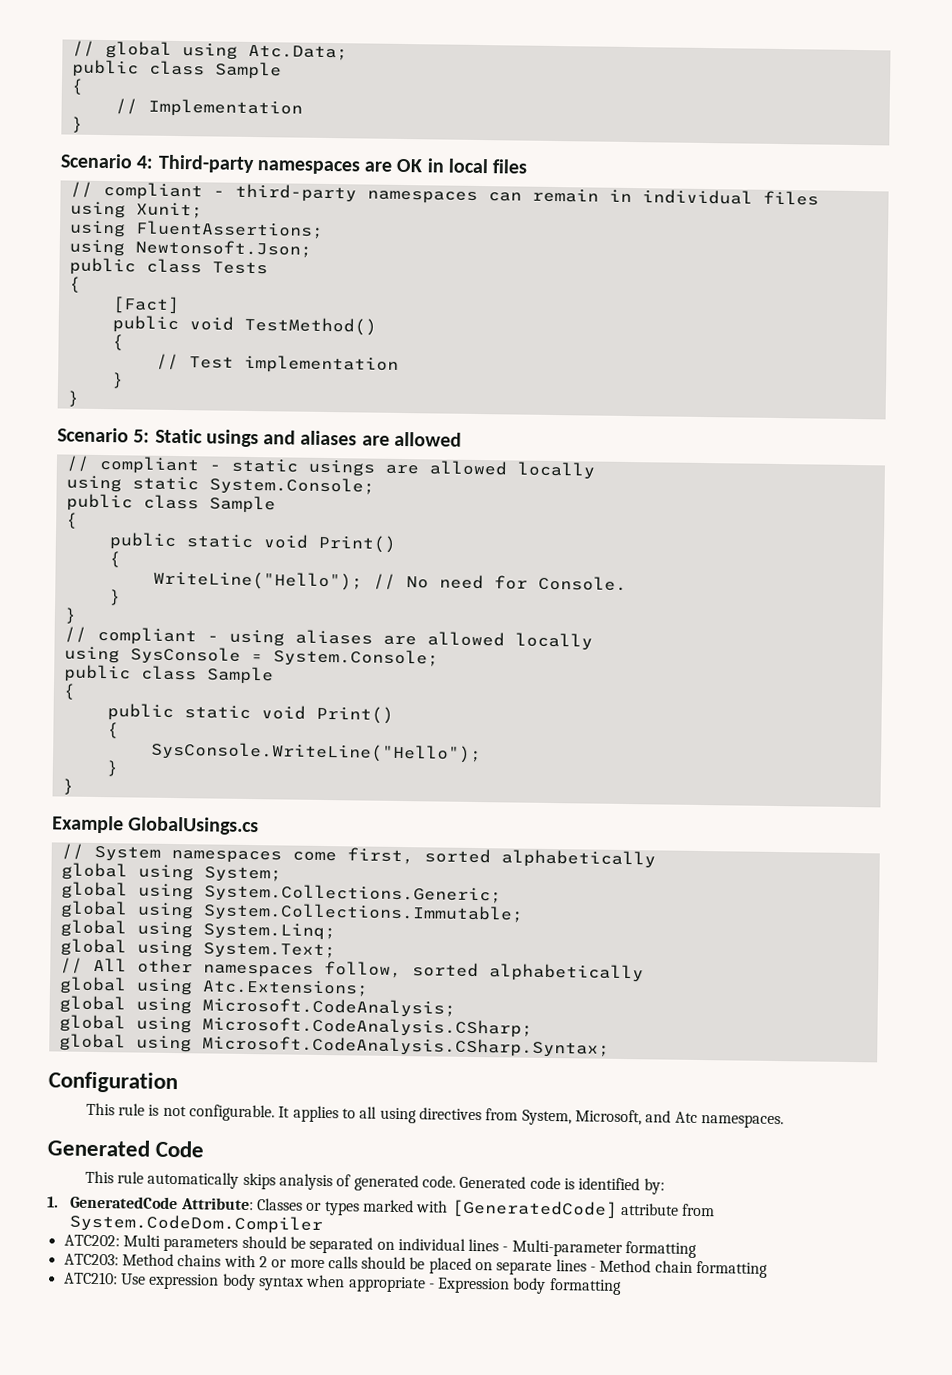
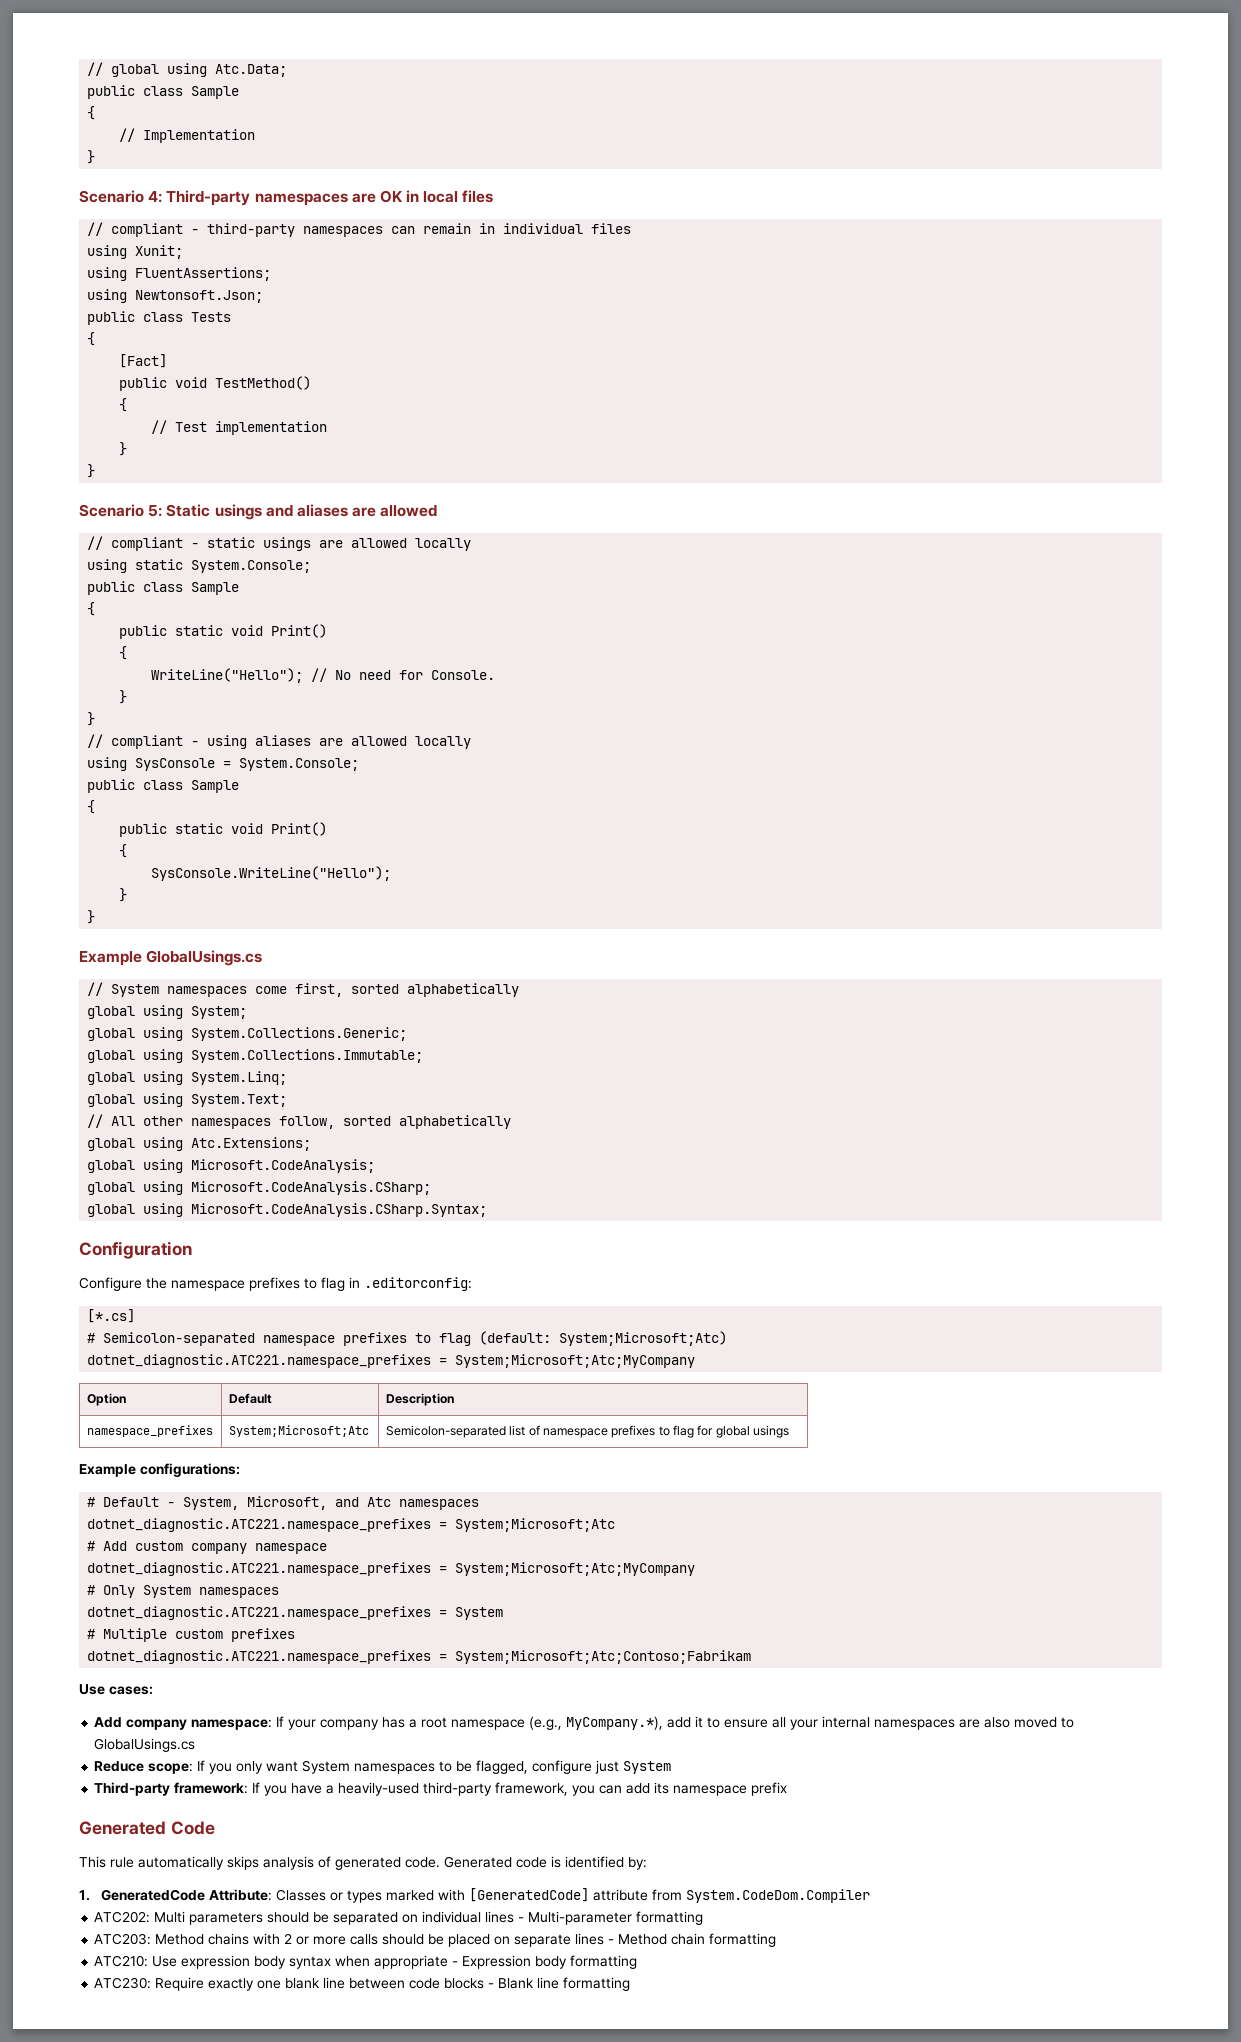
- This rule is not configurable. It applies to all using directives from System, Microsoft, and Atc namespaces.
+ Configure the namespace prefixes to flag in .editorconfig:
+ [*.cs]
+ # Semicolon-separated namespace prefixes to flag (default: System;Microsoft;Atc)
+ dotnet_diagnostic.ATC221.namespace_prefixes = System;Microsoft;Atc;MyCompany
+ Option | Default | Description
+ namespace_prefixes | System;Microsoft;Atc | Semicolon-separated list of namespace prefixes to flag for global usings
+ Example configurations:
+ # Default - System, Microsoft, and Atc namespaces
+ dotnet_diagnostic.ATC221.namespace_prefixes = System;Microsoft;Atc
+ # Add custom company namespace
+ dotnet_diagnostic.ATC221.namespace_prefixes = System;Microsoft;Atc;MyCompany
+ # Only System namespaces
+ dotnet_diagnostic.ATC221.namespace_prefixes = System
+ # Multiple custom prefixes
+ dotnet_diagnostic.ATC221.namespace_prefixes = System;Microsoft;Atc;Contoso;Fabrikam
+ Use cases:
+ Add company namespace: If your company has a root namespace (e.g., MyCompany.*), add it to ensure all your internal namespaces are also moved to GlobalUsings.cs
+ Reduce scope: If you only want System namespaces to be flagged, configure just System
+ Third-party framework: If you have a heavily-used third-party framework, you can add its namespace prefix
+ ATC230: Require exactly one blank line between code blocks - Blank line formatting

